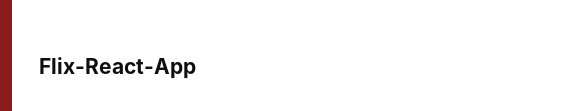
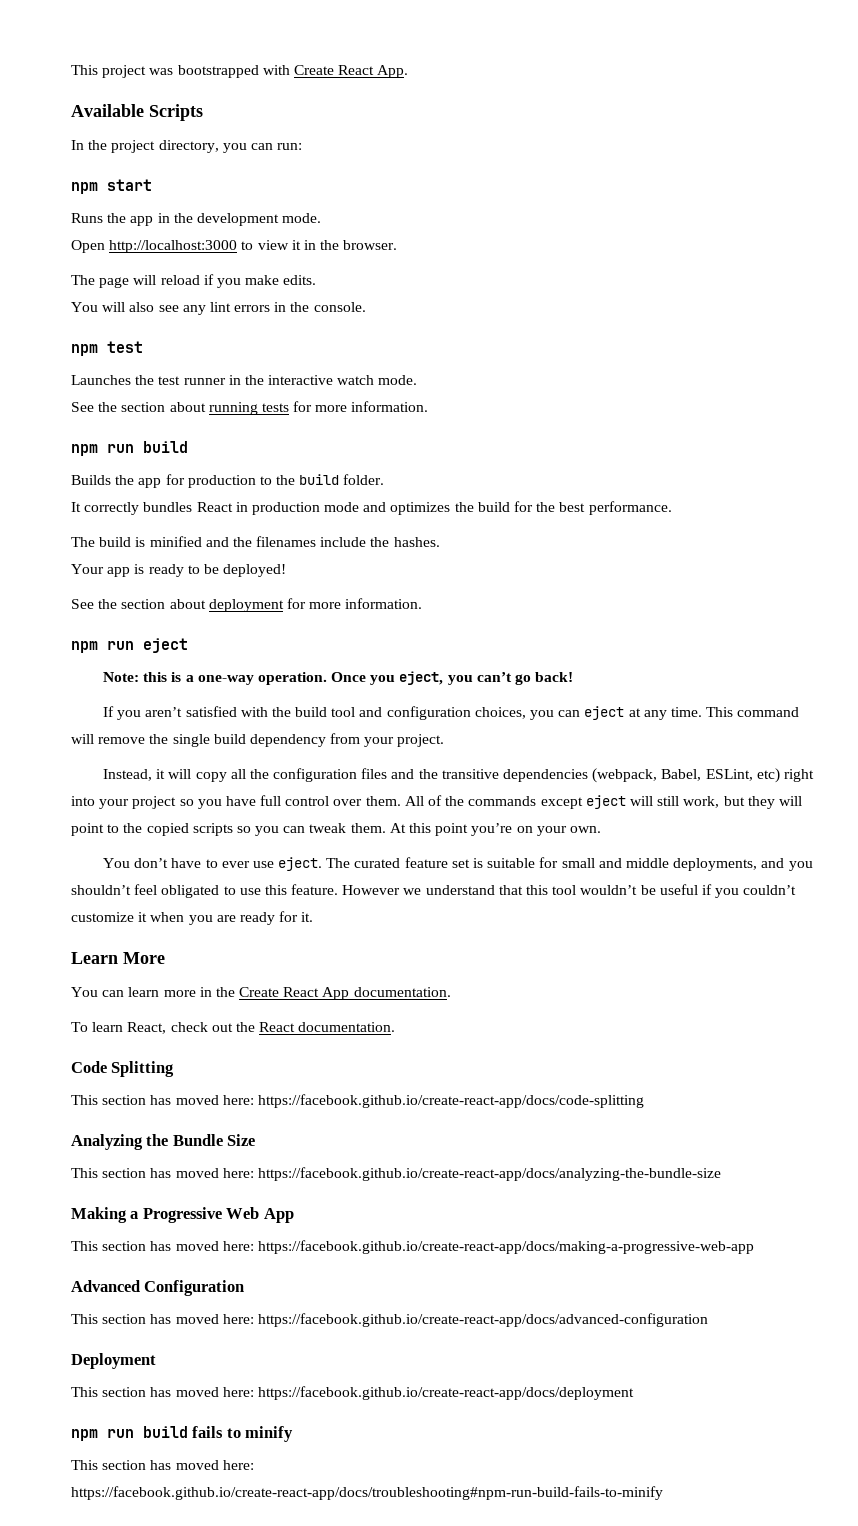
- Flix-React-App
+ This project was bootstrapped with Create React App.
+ Available Scripts
+ In the project directory, you can run:
+ npm start
+ Runs the app in the development mode.
+ Open http://localhost:3000 to view it in the browser.
+ The page will reload if you make edits.
+ You will also see any lint errors in the console.
+ npm test
+ Launches the test runner in the interactive watch mode.
+ See the section about running tests for more information.
+ npm run build
+ Builds the app for production to the build folder.
+ It correctly bundles React in production mode and optimizes the build for the best performance.
+ The build is minified and the filenames include the hashes.
+ Your app is ready to be deployed!
+ See the section about deployment for more information.
+ npm run eject
+ Note: this is a one-way operation. Once you eject, you can’t go back!
+ If you aren’t satisfied with the build tool and configuration choices, you can eject at any time. This command will remove the single build dependency from your project.
+ Instead, it will copy all the configuration files and the transitive dependencies (webpack, Babel, ESLint, etc) right into your project so you have full control over them. All of the commands except eject will still work, but they will point to the copied scripts so you can tweak them. At this point you’re on your own.
+ You don’t have to ever use eject. The curated feature set is suitable for small and middle deployments, and you shouldn’t feel obligated to use this feature. However we understand that this tool wouldn’t be useful if you couldn’t customize it when you are ready for it.
+ Learn More
+ You can learn more in the Create React App documentation.
+ To learn React, check out the React documentation.
+ Code Splitting
+ This section has moved here: https://facebook.github.io/create-react-app/docs/code-splitting
+ Analyzing the Bundle Size
+ This section has moved here: https://facebook.github.io/create-react-app/docs/analyzing-the-bundle-size
+ Making a Progressive Web App
+ This section has moved here: https://facebook.github.io/create-react-app/docs/making-a-progressive-web-app
+ Advanced Configuration
+ This section has moved here: https://facebook.github.io/create-react-app/docs/advanced-configuration
+ Deployment
+ This section has moved here: https://facebook.github.io/create-react-app/docs/deployment
+ npm run build fails to minify
+ This section has moved here: https://facebook.github.io/create-react-app/docs/troubleshooting#npm-run-build-fails-to-minify

